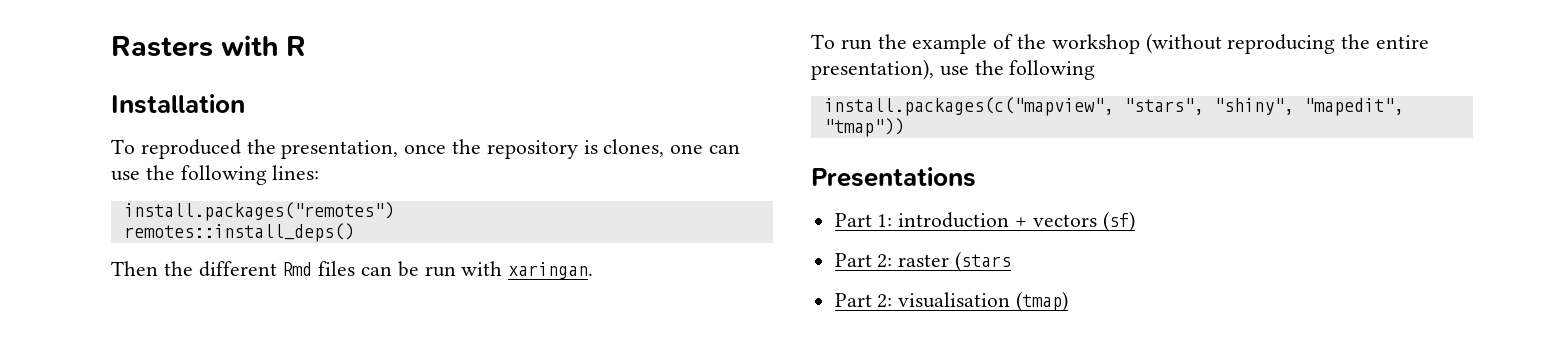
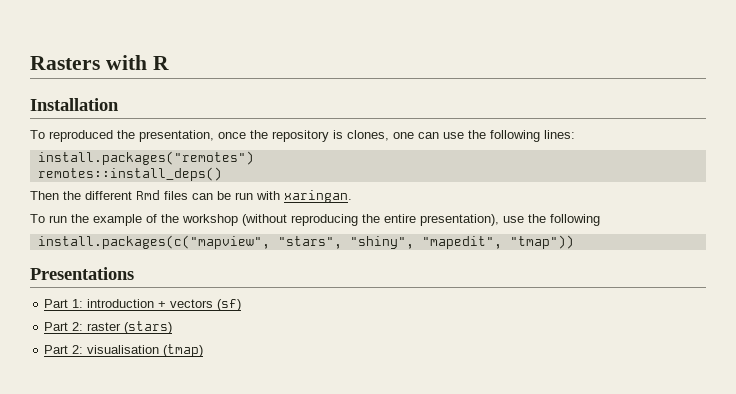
- Part 2: raster (stars
+ Part 2: raster (stars)

